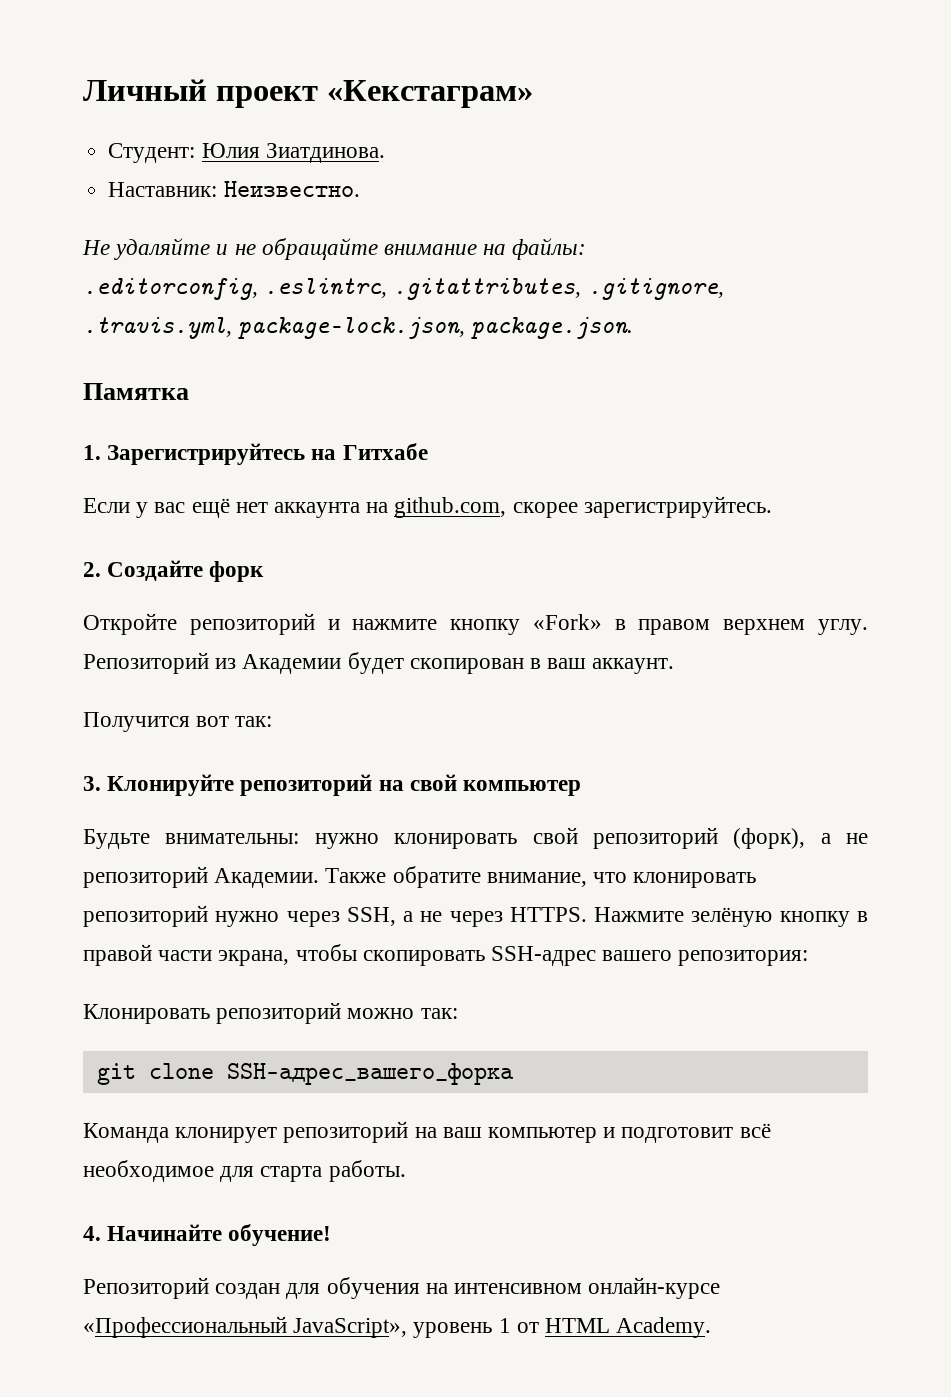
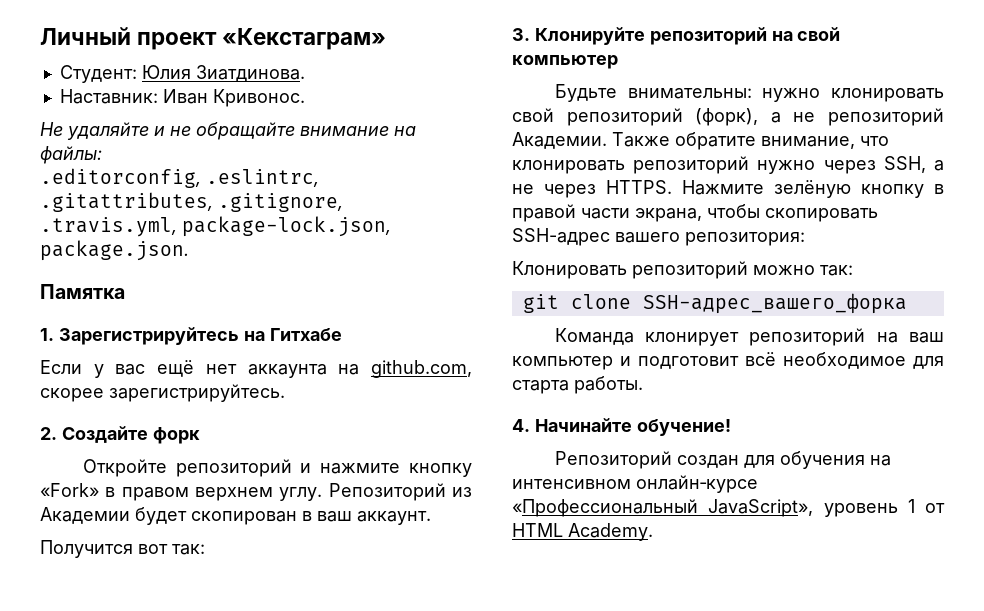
- Наставник: Неизвестно.
+ Наставник: Иван Кривонос.

